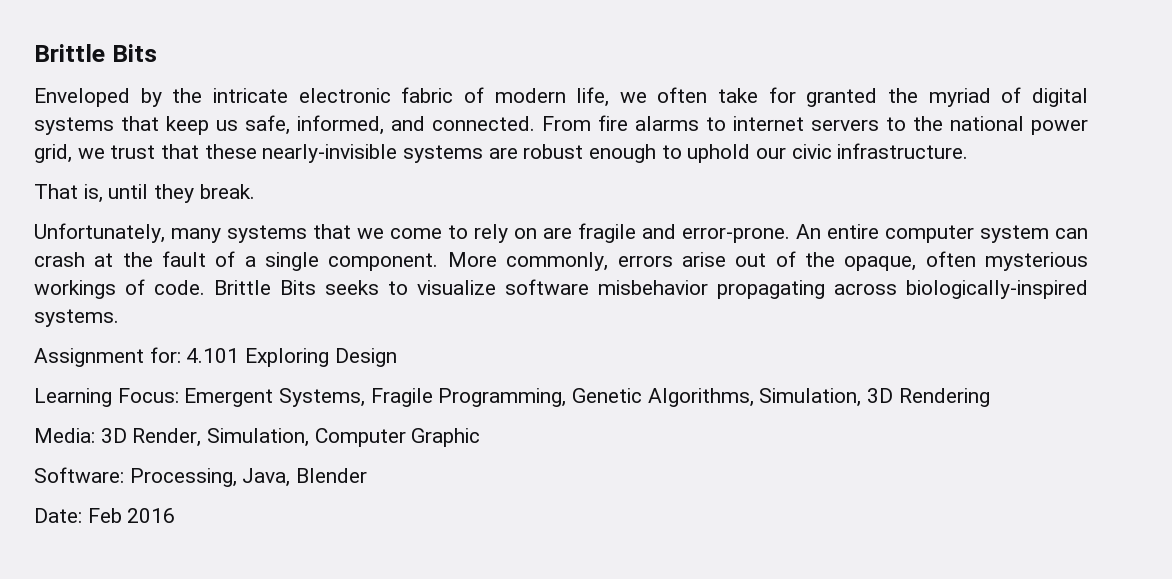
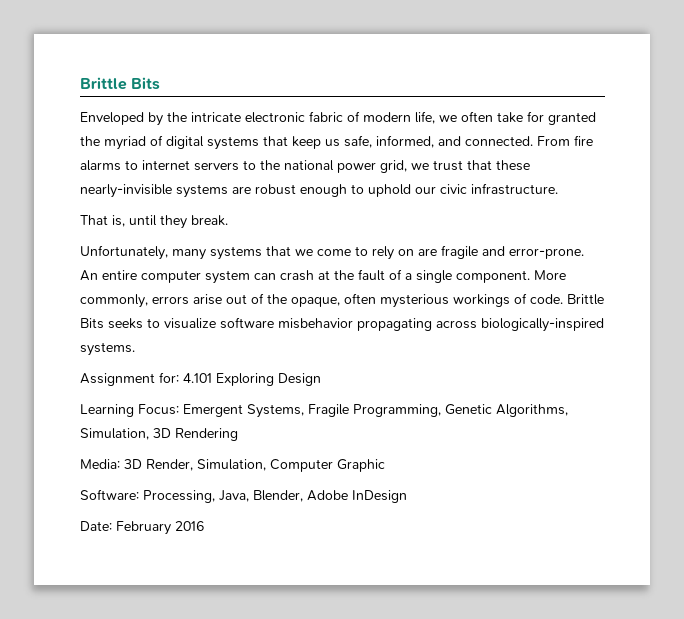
- Software: Processing, Java, Blender
+ Software: Processing, Java, Blender, Adobe InDesign
- Date: Feb 2016
+ Date: February 2016

